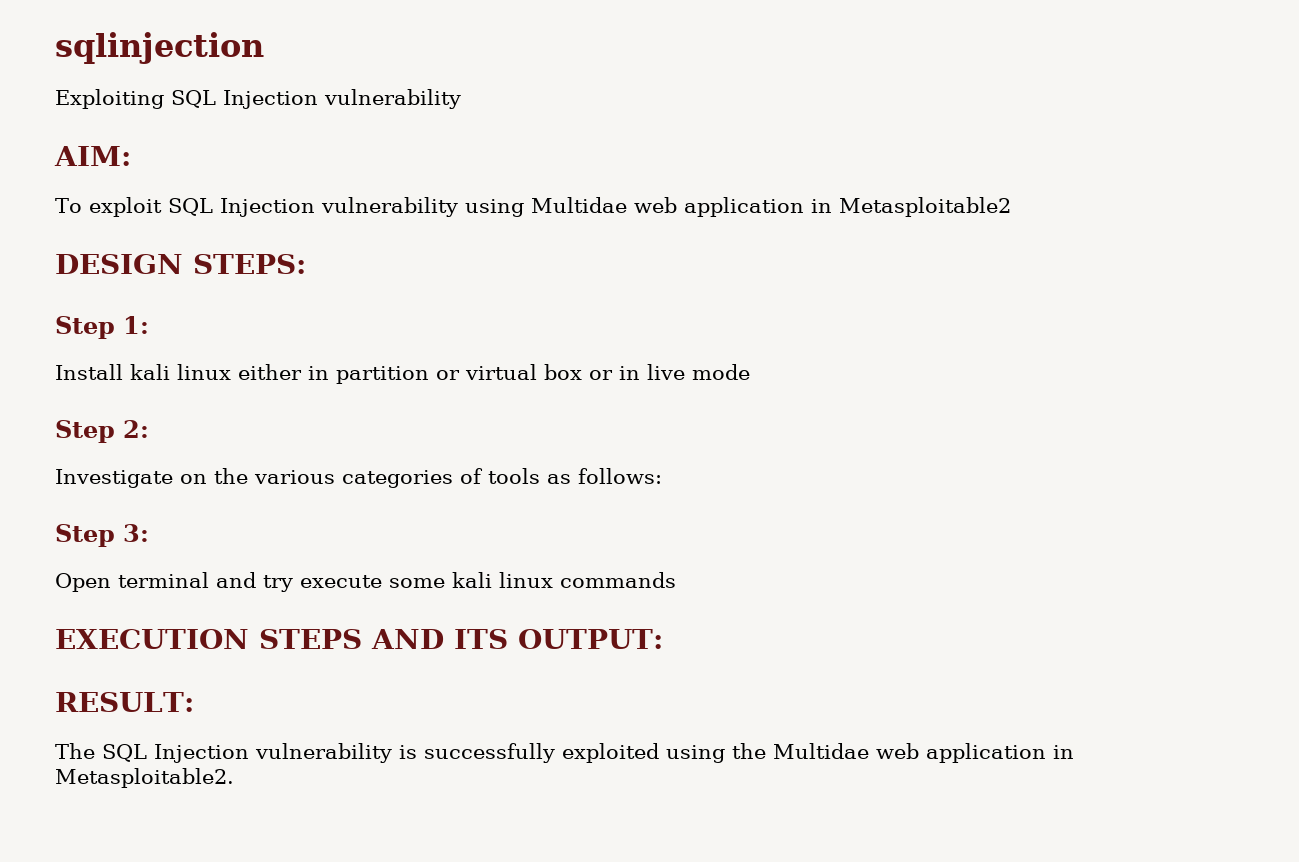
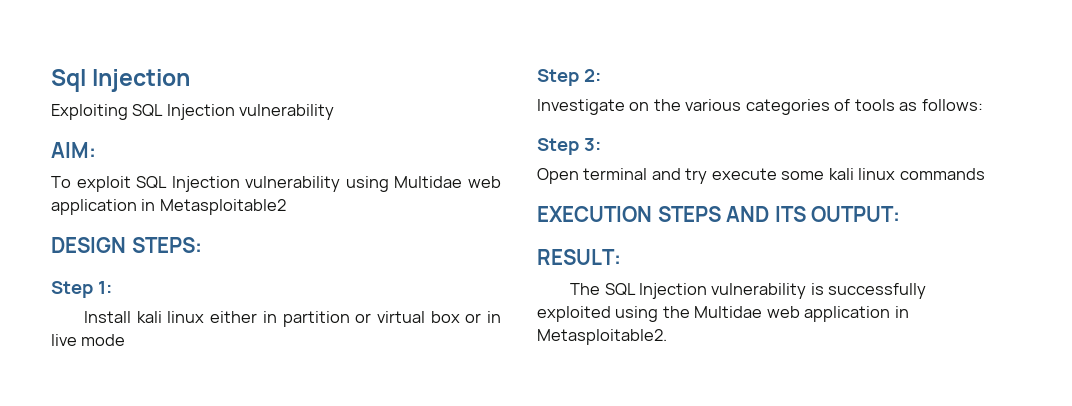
- sqlinjection
+ Sql Injection

